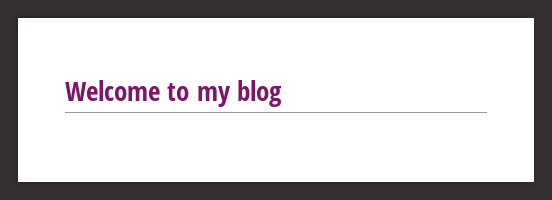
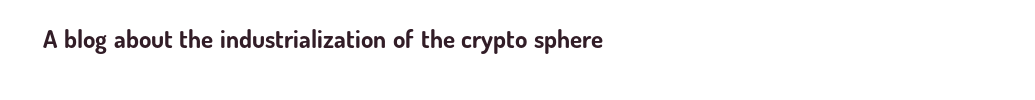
- Welcome to my blog
+ A blog about the industrialization of the crypto sphere

